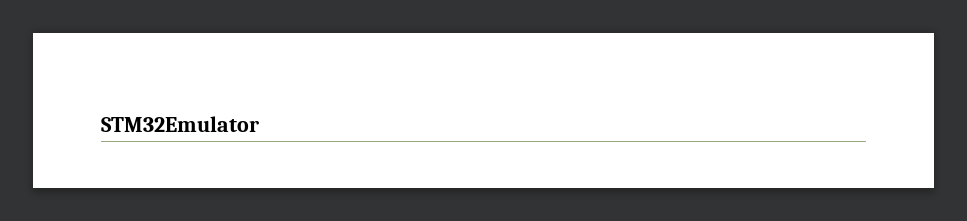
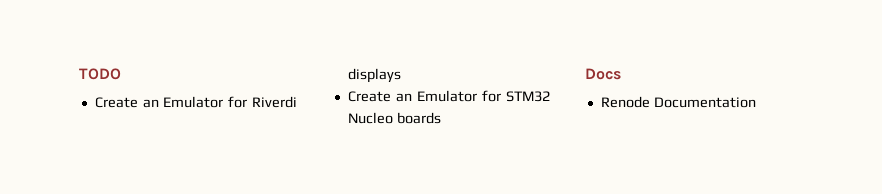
- STM32Emulator
+ TODO
+ Create an Emulator for Riverdi displays
+ Create an Emulator for STM32 Nucleo boards
+ Docs
+ Renode Documentation

